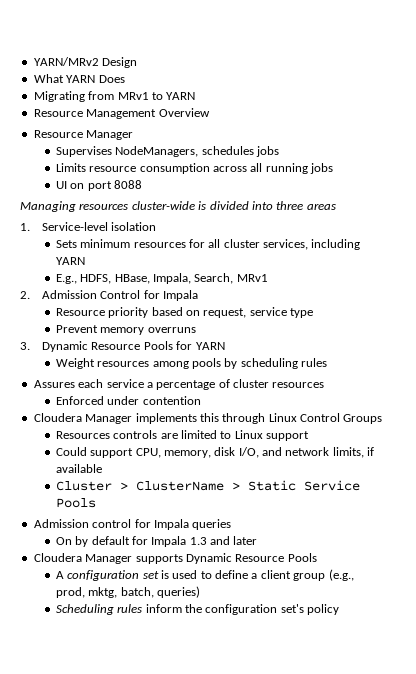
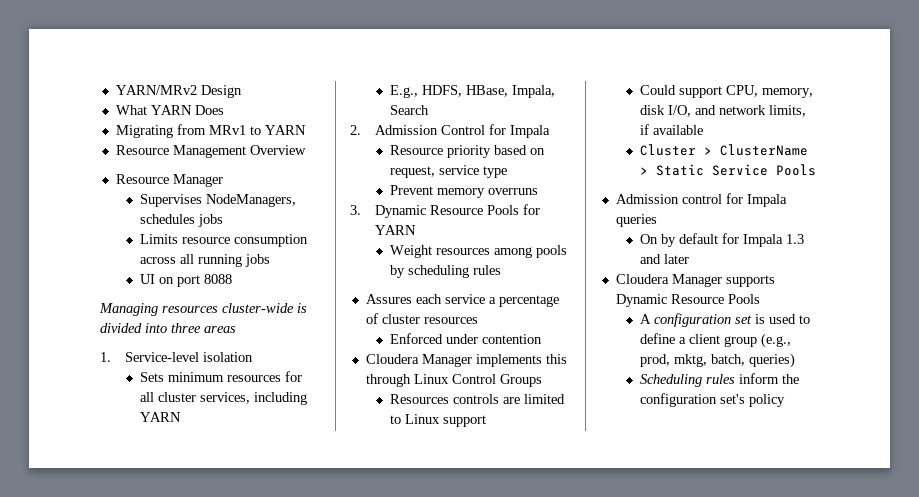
- E.g., HDFS, HBase, Impala, Search, MRv1
+ E.g., HDFS, HBase, Impala, Search

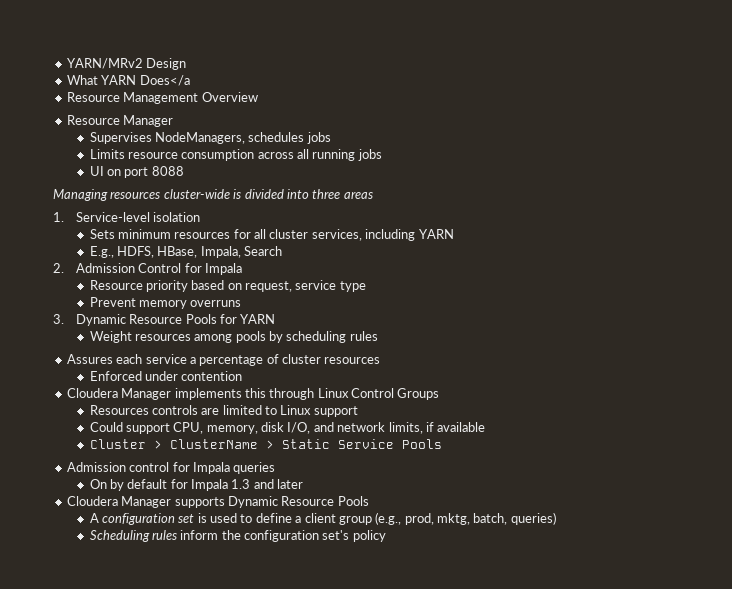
- What YARN Does
- Migrating from MRv1 to YARN
+ What YARN Does</a

